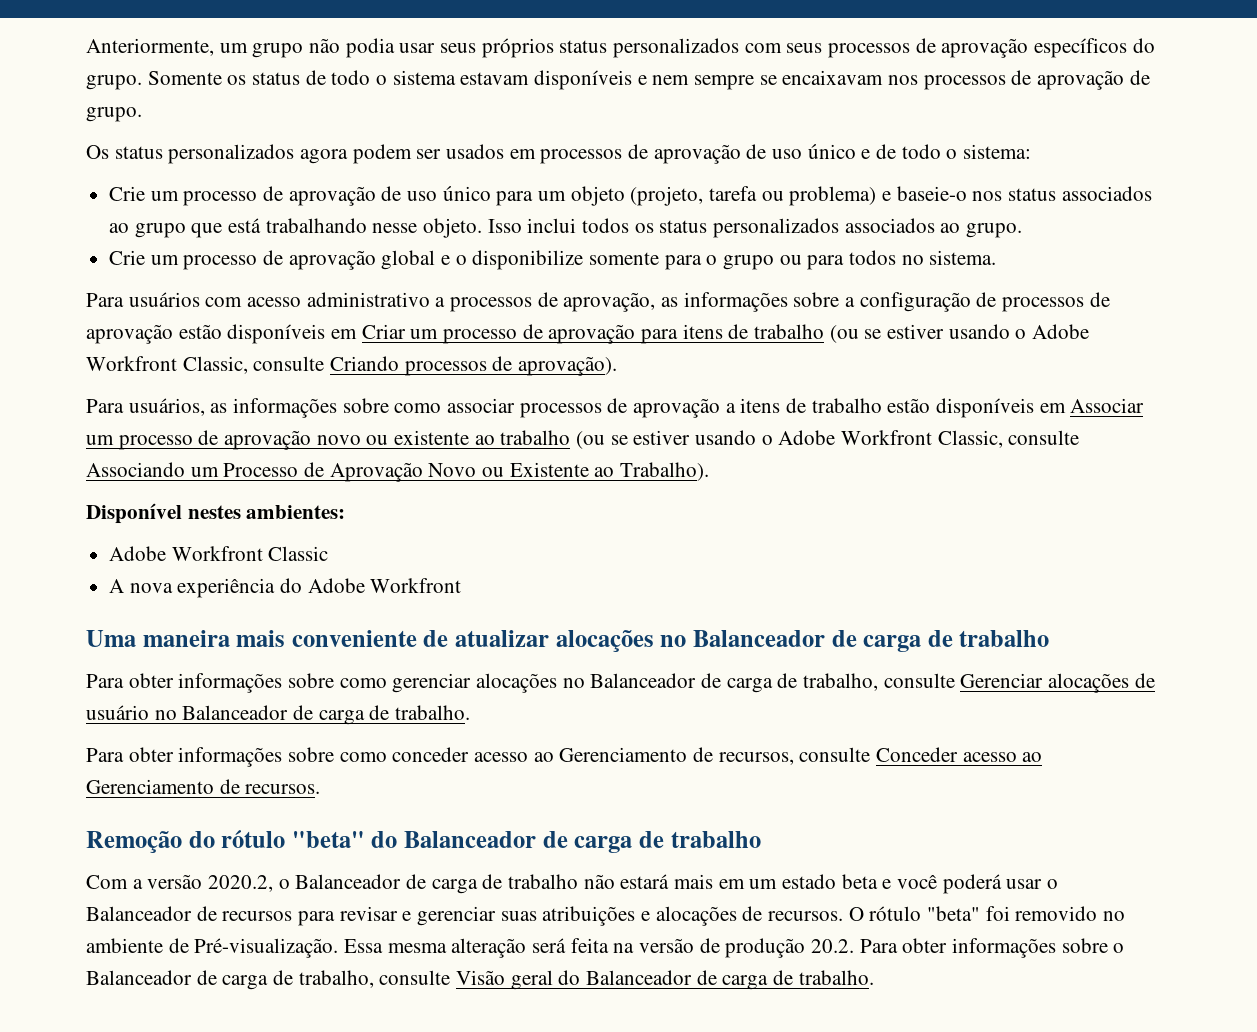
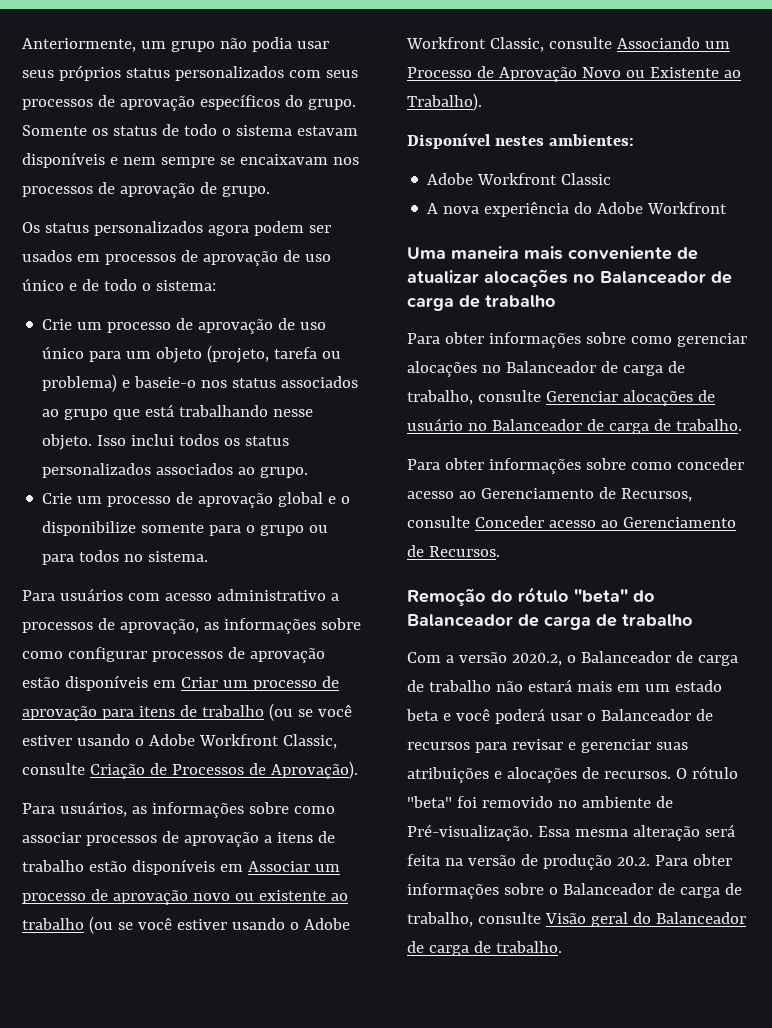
- Para usuários com acesso administrativo a processos de aprovação, as informações sobre a configuração de processos de aprovação estão disponíveis em Criar um processo de aprovação para itens de trabalho (ou se estiver usando o Adobe Workfront Classic, consulte Criando processos de aprovação).
+ Para usuários com acesso administrativo a processos de aprovação, as informações sobre como configurar processos de aprovação estão disponíveis em Criar um processo de aprovação para itens de trabalho (ou se você estiver usando o Adobe Workfront Classic, consulte Criação de Processos de Aprovação).
- Para usuários, as informações sobre como associar processos de aprovação a itens de trabalho estão disponíveis em Associar um processo de aprovação novo ou existente ao trabalho (ou se estiver usando o Adobe Workfront Classic, consulte Associando um Processo de Aprovação Novo ou Existente ao Trabalho).
+ Para usuários, as informações sobre como associar processos de aprovação a itens de trabalho estão disponíveis em Associar um processo de aprovação novo ou existente ao trabalho (ou se você estiver usando o Adobe Workfront Classic, consulte Associando um Processo de Aprovação Novo ou Existente ao Trabalho).
- Para obter informações sobre como conceder acesso ao Gerenciamento de recursos, consulte Conceder acesso ao Gerenciamento de recursos.
+ Para obter informações sobre como conceder acesso ao Gerenciamento de Recursos, consulte Conceder acesso ao Gerenciamento de Recursos.

